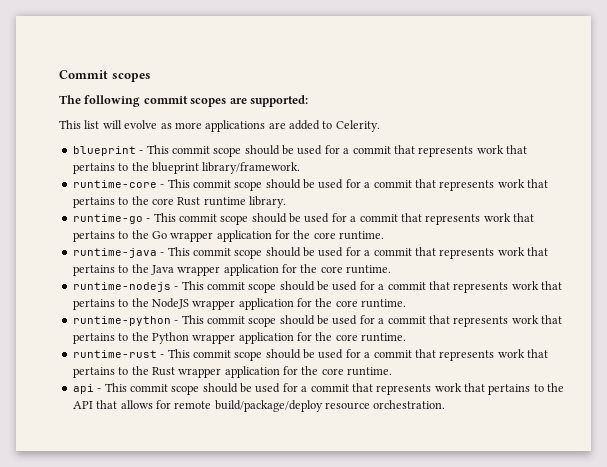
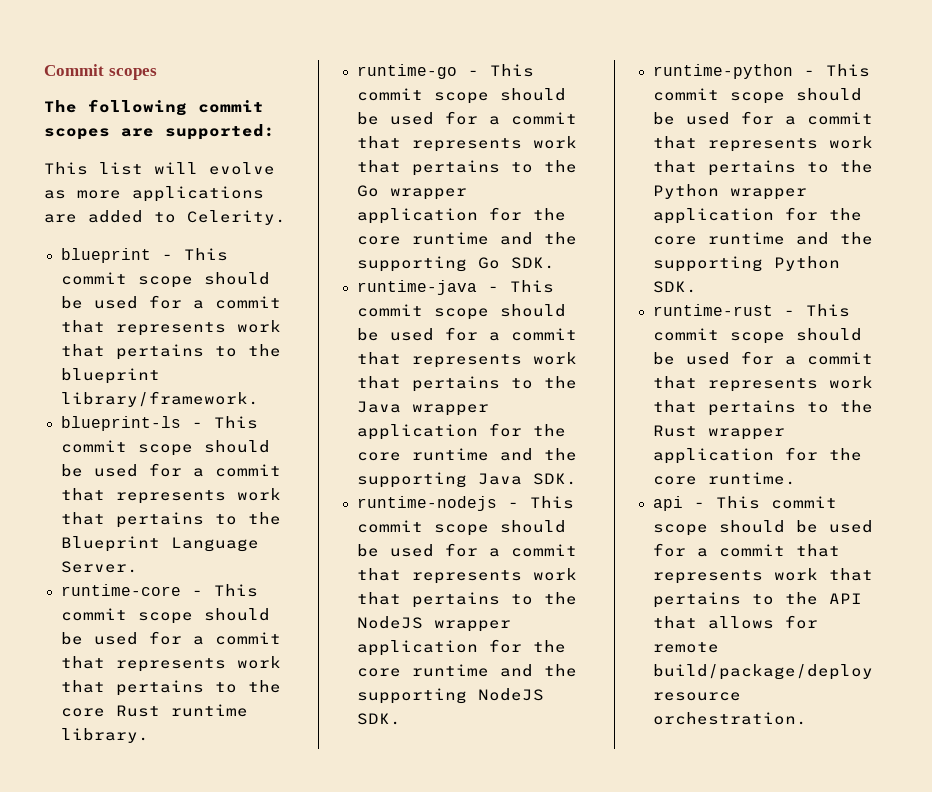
+ blueprint-ls - This commit scope should be used for a commit that represents work that pertains to the Blueprint Language Server.
- runtime-go - This commit scope should be used for a commit that represents work that pertains to the Go wrapper application for the core runtime.
+ runtime-go - This commit scope should be used for a commit that represents work that pertains to the Go wrapper application for the core runtime and the supporting Go SDK.
- runtime-java - This commit scope should be used for a commit that represents work that pertains to the Java wrapper application for the core runtime.
+ runtime-java - This commit scope should be used for a commit that represents work that pertains to the Java wrapper application for the core runtime and the supporting Java SDK.
- runtime-nodejs - This commit scope should be used for a commit that represents work that pertains to the NodeJS wrapper application for the core runtime.
+ runtime-nodejs - This commit scope should be used for a commit that represents work that pertains to the NodeJS wrapper application for the core runtime and the supporting NodeJS SDK.
- runtime-python - This commit scope should be used for a commit that represents work that pertains to the Python wrapper application for the core runtime.
+ runtime-python - This commit scope should be used for a commit that represents work that pertains to the Python wrapper application for the core runtime and the supporting Python SDK.

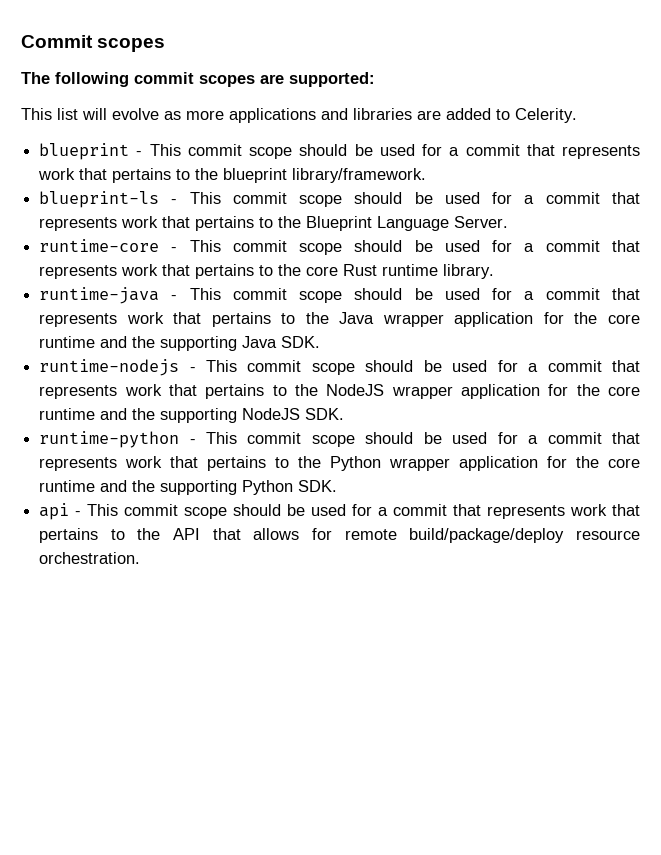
- This list will evolve as more applications are added to Celerity.
+ This list will evolve as more applications and libraries are added to Celerity.
- runtime-go - This commit scope should be used for a commit that represents work that pertains to the Go wrapper application for the core runtime and the supporting Go SDK.
- runtime-rust - This commit scope should be used for a commit that represents work that pertains to the Rust wrapper application for the core runtime.

